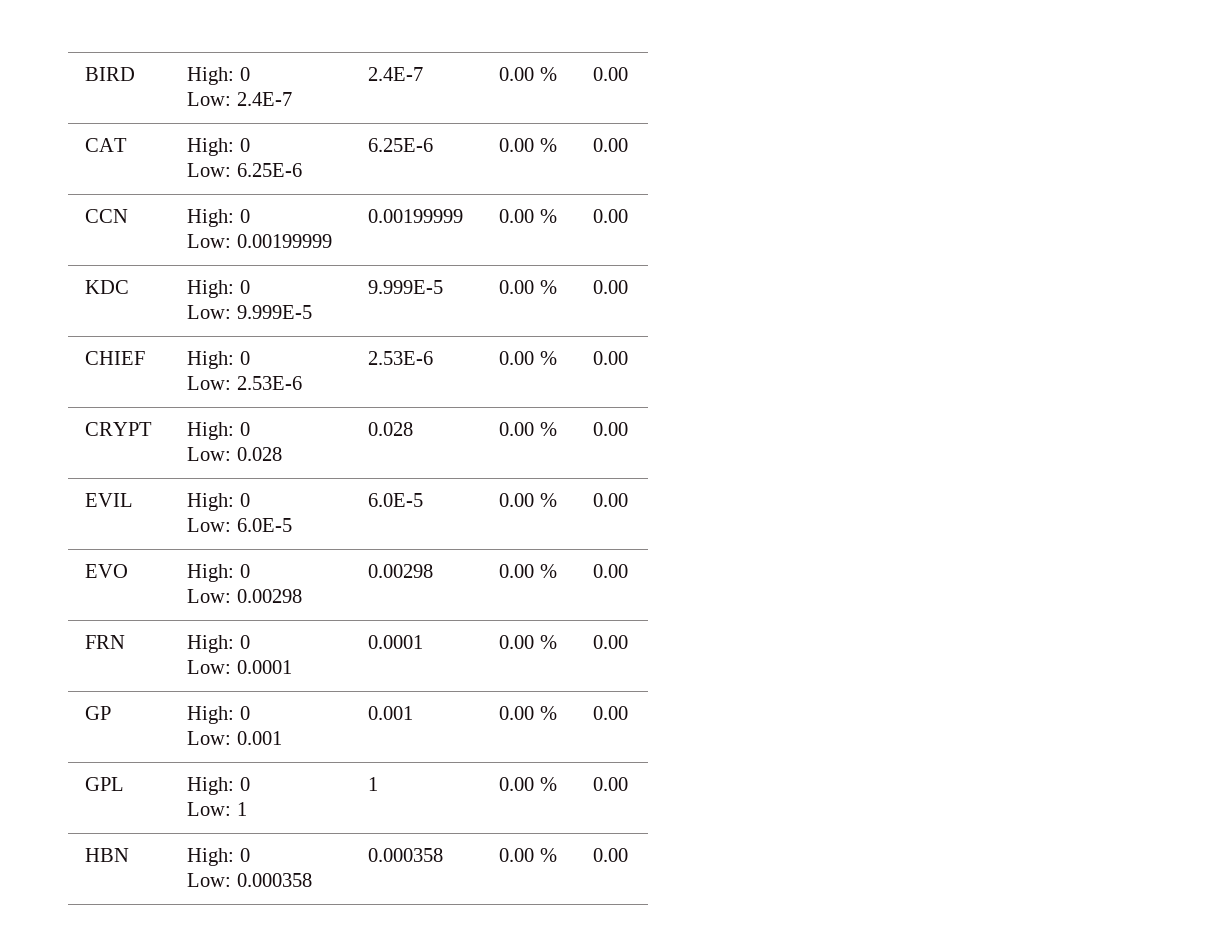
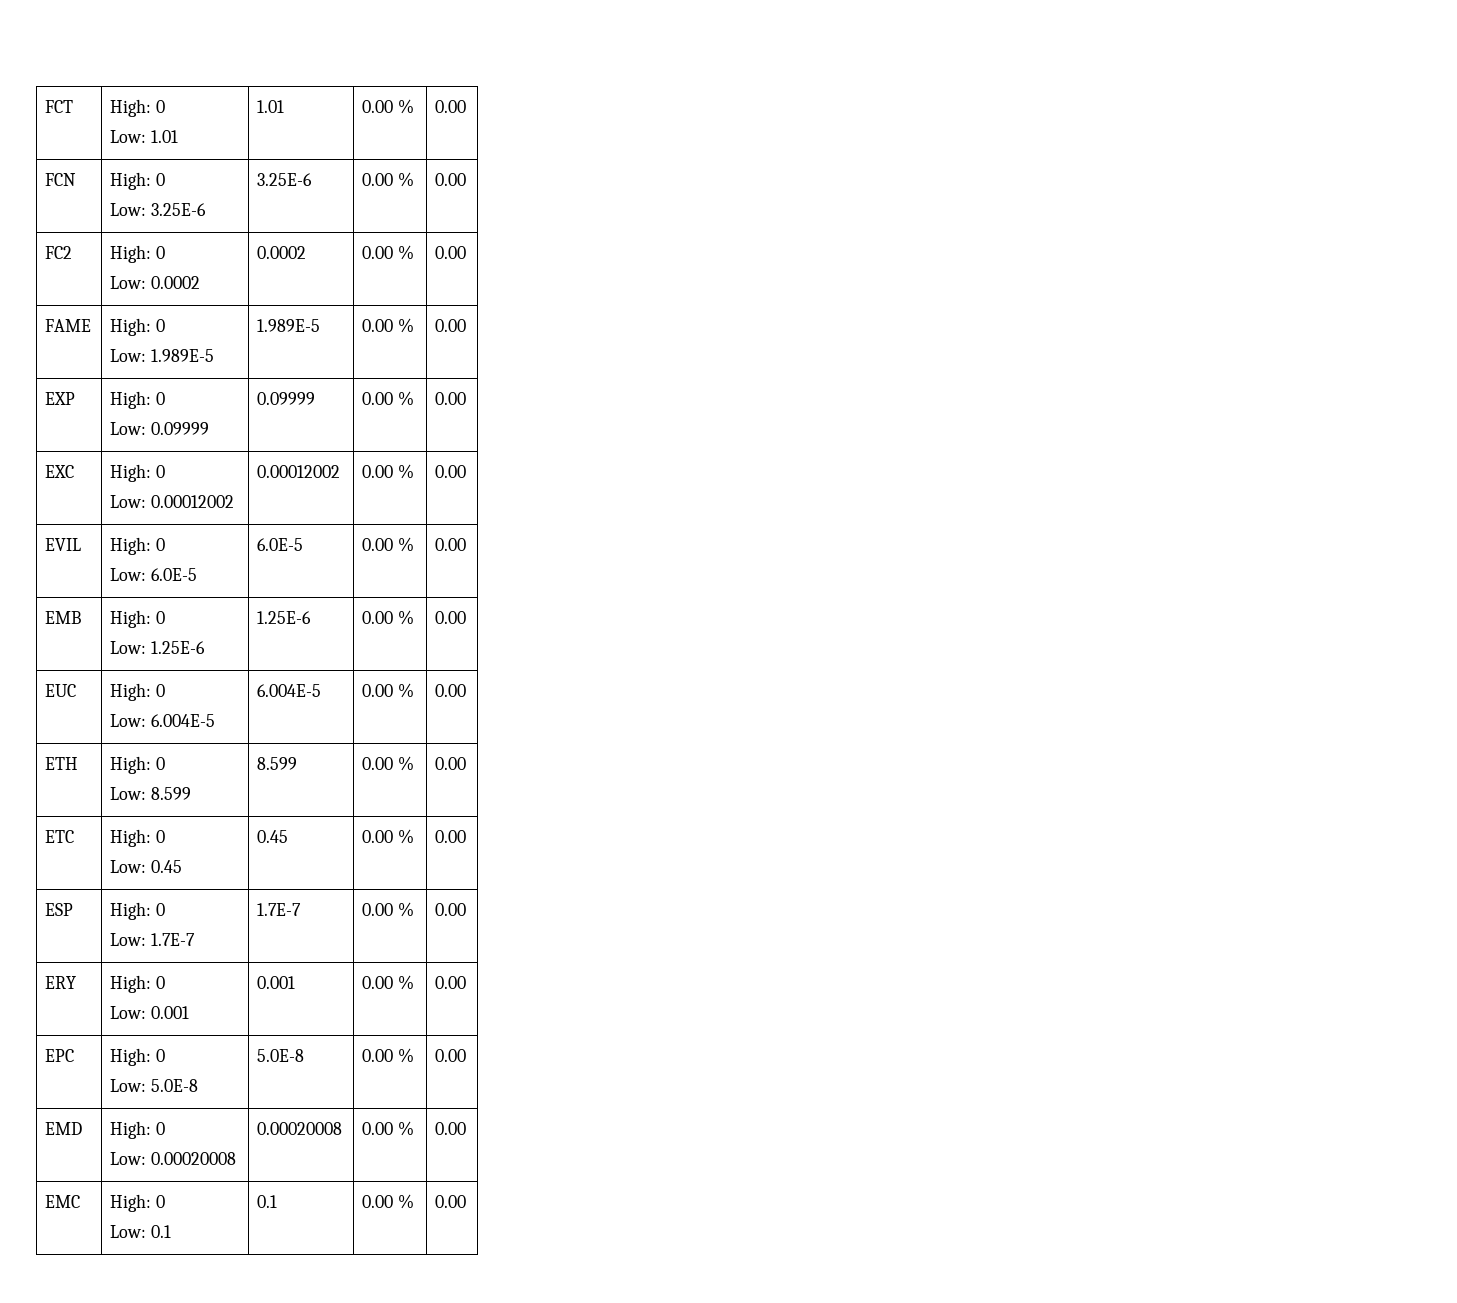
- BIRD | High: 0
- Low: 2.4E-7 | 2.4E-7 | 0.00 % | 0.00
- CAT | High: 0
- Low: 6.25E-6 | 6.25E-6 | 0.00 % | 0.00
- CCN | High: 0
- Low: 0.00199999 | 0.00199999 | 0.00 % | 0.00
- KDC | High: 0
- Low: 9.999E-5 | 9.999E-5 | 0.00 % | 0.00
- CHIEF | High: 0
- Low: 2.53E-6 | 2.53E-6 | 0.00 % | 0.00
- CRYPT | High: 0
- Low: 0.028 | 0.028 | 0.00 % | 0.00
+ FCT | High: 0
+ Low: 1.01 | 1.01 | 0.00 % | 0.00
+ FCN | High: 0
+ Low: 3.25E-6 | 3.25E-6 | 0.00 % | 0.00
+ FC2 | High: 0
+ Low: 0.0002 | 0.0002 | 0.00 % | 0.00
+ FAME | High: 0
+ Low: 1.989E-5 | 1.989E-5 | 0.00 % | 0.00
+ EXP | High: 0
+ Low: 0.09999 | 0.09999 | 0.00 % | 0.00
+ EXC | High: 0
+ Low: 0.00012002 | 0.00012002 | 0.00 % | 0.00
- EVO | High: 0
- Low: 0.00298 | 0.00298 | 0.00 % | 0.00
- FRN | High: 0
- Low: 0.0001 | 0.0001 | 0.00 % | 0.00
- GP | High: 0
+ EMB | High: 0
+ Low: 1.25E-6 | 1.25E-6 | 0.00 % | 0.00
+ EUC | High: 0
+ Low: 6.004E-5 | 6.004E-5 | 0.00 % | 0.00
+ ETH | High: 0
+ Low: 8.599 | 8.599 | 0.00 % | 0.00
+ ETC | High: 0
+ Low: 0.45 | 0.45 | 0.00 % | 0.00
+ ESP | High: 0
+ Low: 1.7E-7 | 1.7E-7 | 0.00 % | 0.00
+ ERY | High: 0
- GPL | High: 0
- Low: 1 | 1 | 0.00 % | 0.00
- HBN | High: 0
- Low: 0.000358 | 0.000358 | 0.00 % | 0.00
+ EPC | High: 0
+ Low: 5.0E-8 | 5.0E-8 | 0.00 % | 0.00
+ EMD | High: 0
+ Low: 0.00020008 | 0.00020008 | 0.00 % | 0.00
+ EMC | High: 0
+ Low: 0.1 | 0.1 | 0.00 % | 0.00

